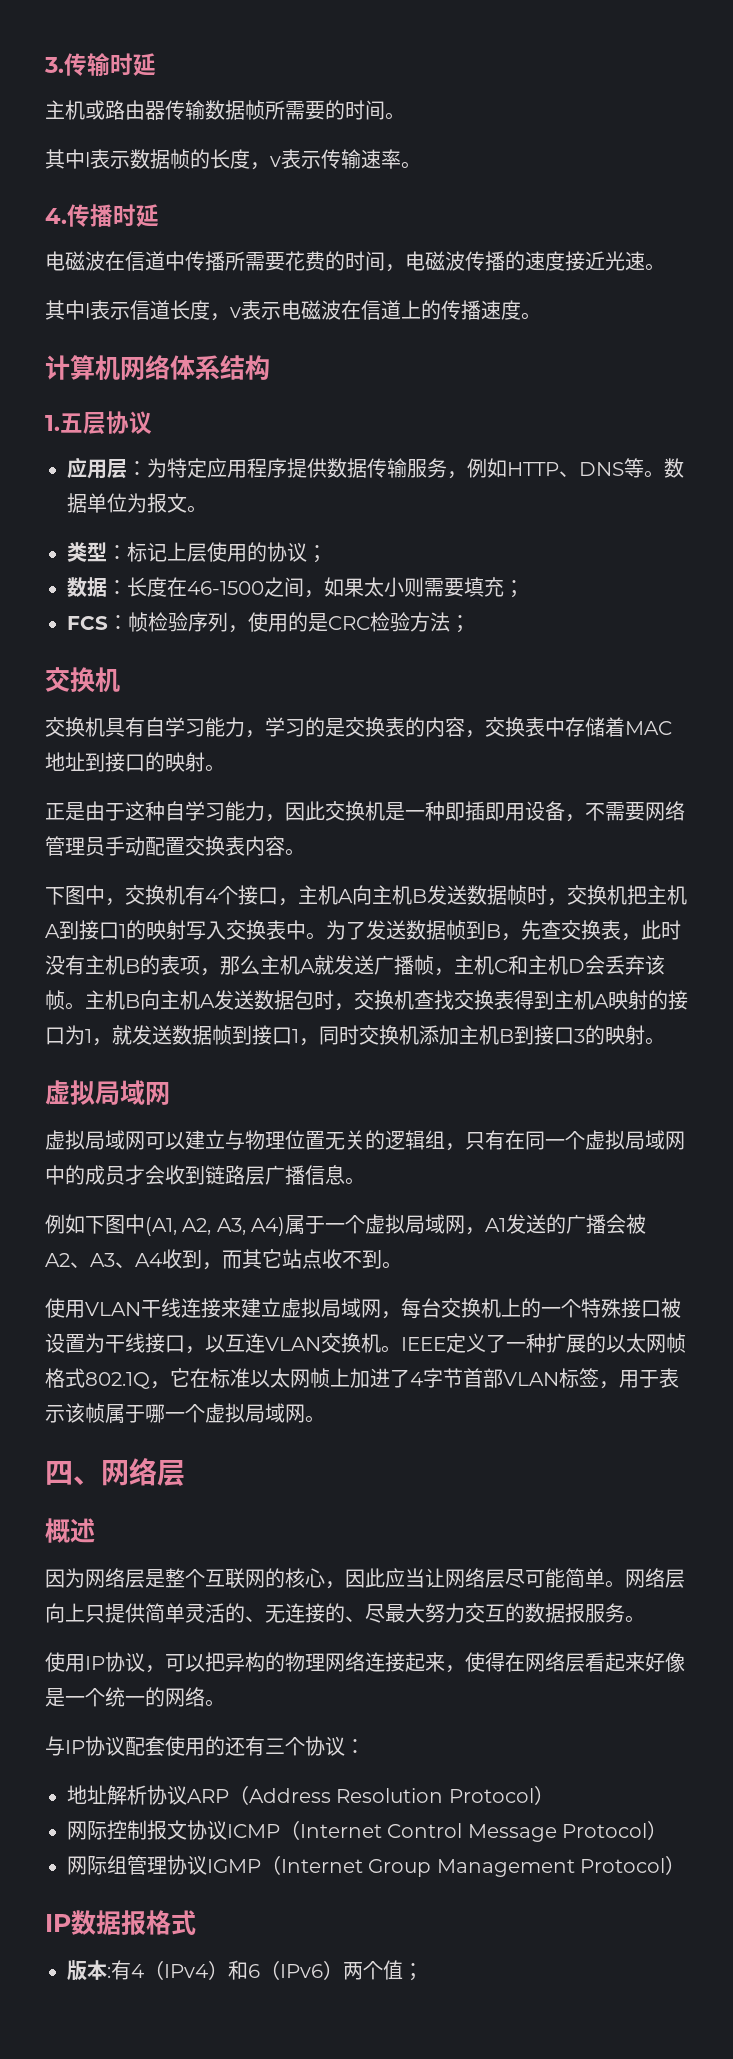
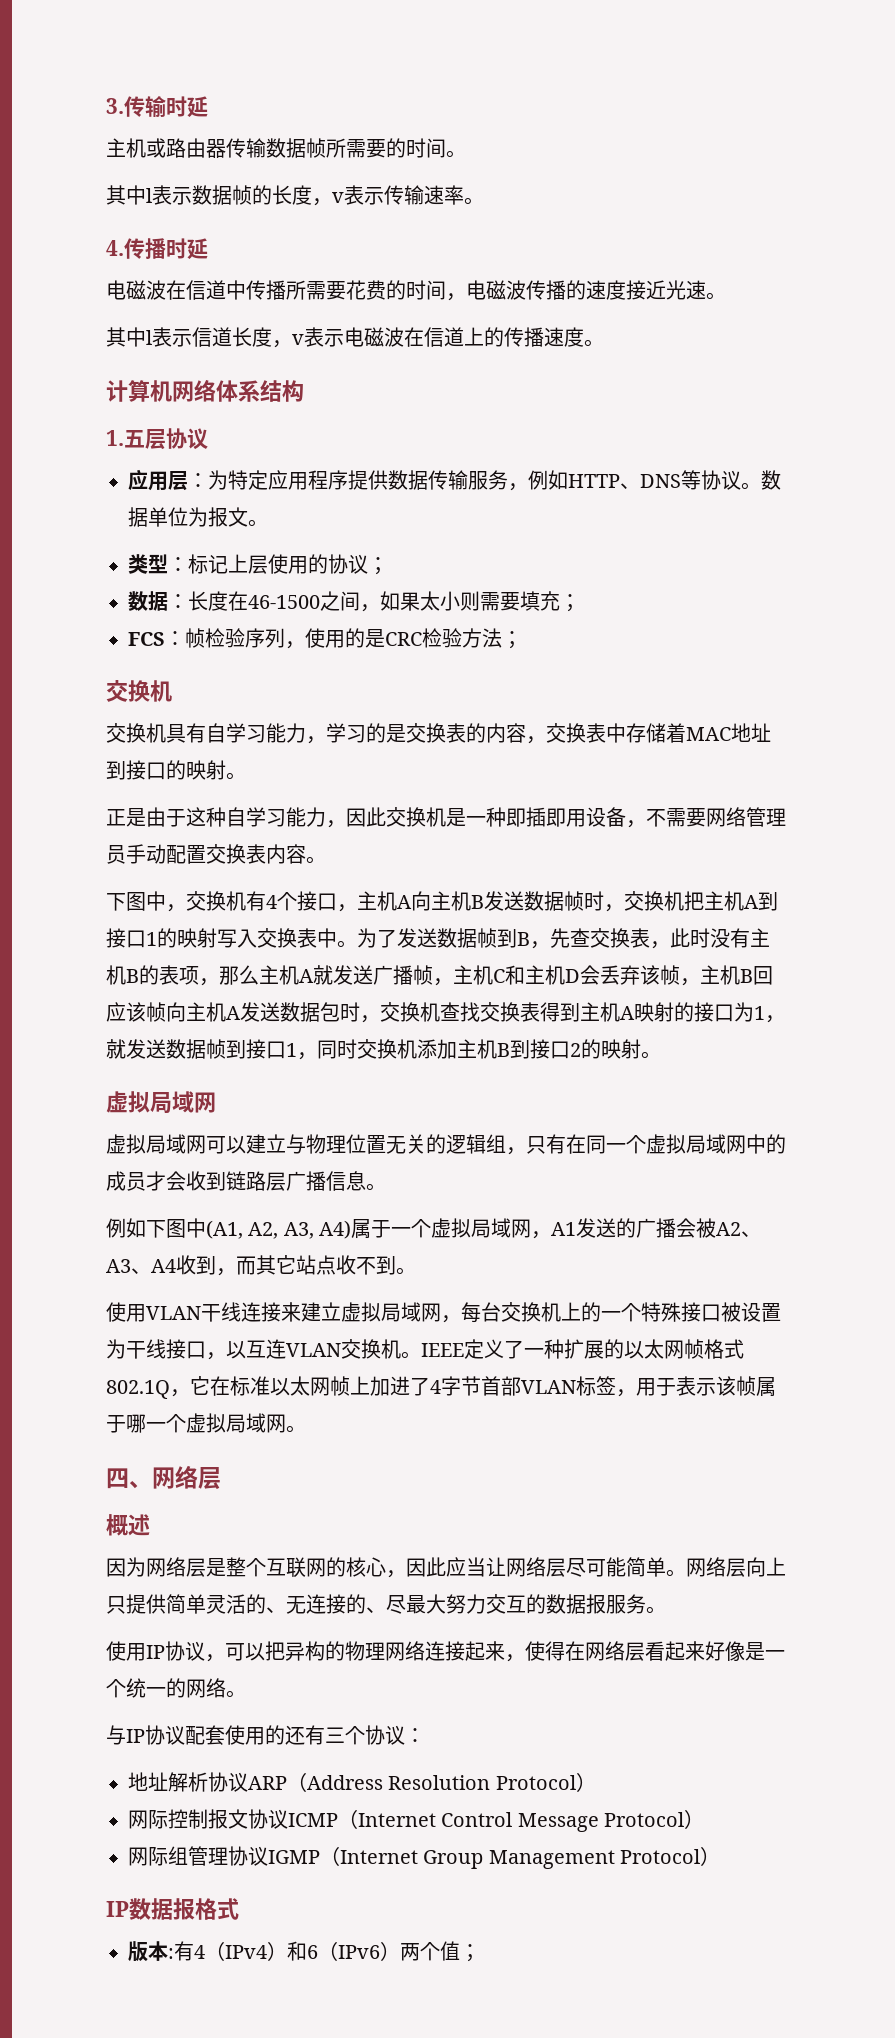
- 应用层：为特定应用程序提供数据传输服务，例如HTTP、DNS等。
+ 应用层：为特定应用程序提供数据传输服务，例如HTTP、DNS等协议。
- 为了发送数据帧到B，先查交换表，此时没有主机B的表项，那么主机A就发送广播帧，主机C和主机D会丢弃该帧。主机B向主机A发送数据包时，交换机查找交换表得到主机A映射的接口为1，就发送数据帧到接口1，同时交换机添加主机B到接口3的映射。
+ 为了发送数据帧到B，先查交换表，此时没有主机B的表项，那么主机A就发送广播帧，主机C和主机D会丢弃该帧，主机B回应该帧向主机A发送数据包时，交换机查找交换表得到主机A映射的接口为1，就发送数据帧到接口1，同时交换机添加主机B到接口2的映射。

